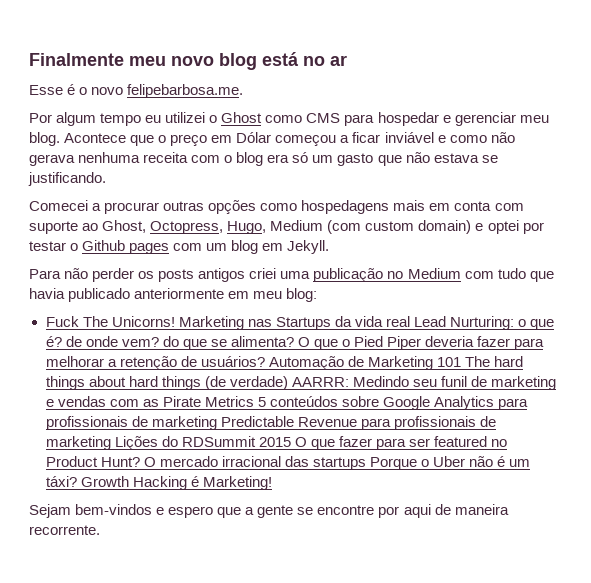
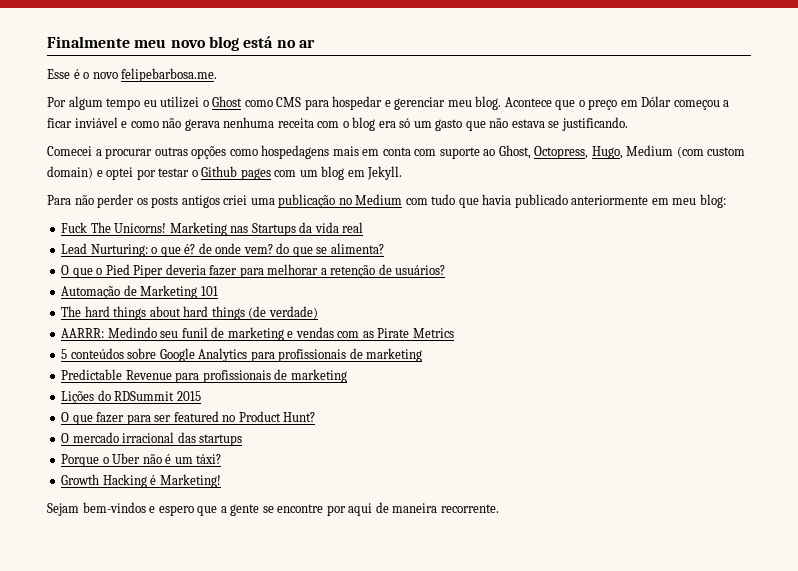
- Marketing nas Startups da vida real Lead Nurturing:
+ Marketing nas Startups da vida real
+ Lead Nurturing:
- o que é? de onde vem? do que se alimenta? O que o Pied Piper deveria fazer para melhorar a retenção de usuários? Automação de Marketing 101 The hard things about hard things (de verdade) AARRR:
+ o que é? de onde vem? do que se alimenta?
+ O que o Pied Piper deveria fazer para melhorar a retenção de usuários?
+ Automação de Marketing 101
+ The hard things about hard things (de verdade)
+ AARRR:
- Medindo seu funil de marketing e vendas com as Pirate Metrics 5 conteúdos sobre Google Analytics para profissionais de marketing Predictable Revenue para profissionais de marketing Lições do RDSummit 2015 O que fazer para ser featured no Product Hunt? O mercado irracional das startups Porque o Uber não é um táxi? Growth Hacking é Marketing!
+ Medindo seu funil de marketing e vendas com as Pirate Metrics
+ 5 conteúdos sobre Google Analytics para profissionais de marketing
+ Predictable Revenue para profissionais de marketing
+ Lições do RDSummit 2015
+ O que fazer para ser featured no Product Hunt?
+ O mercado irracional das startups
+ Porque o Uber não é um táxi?
+ Growth Hacking é Marketing!

